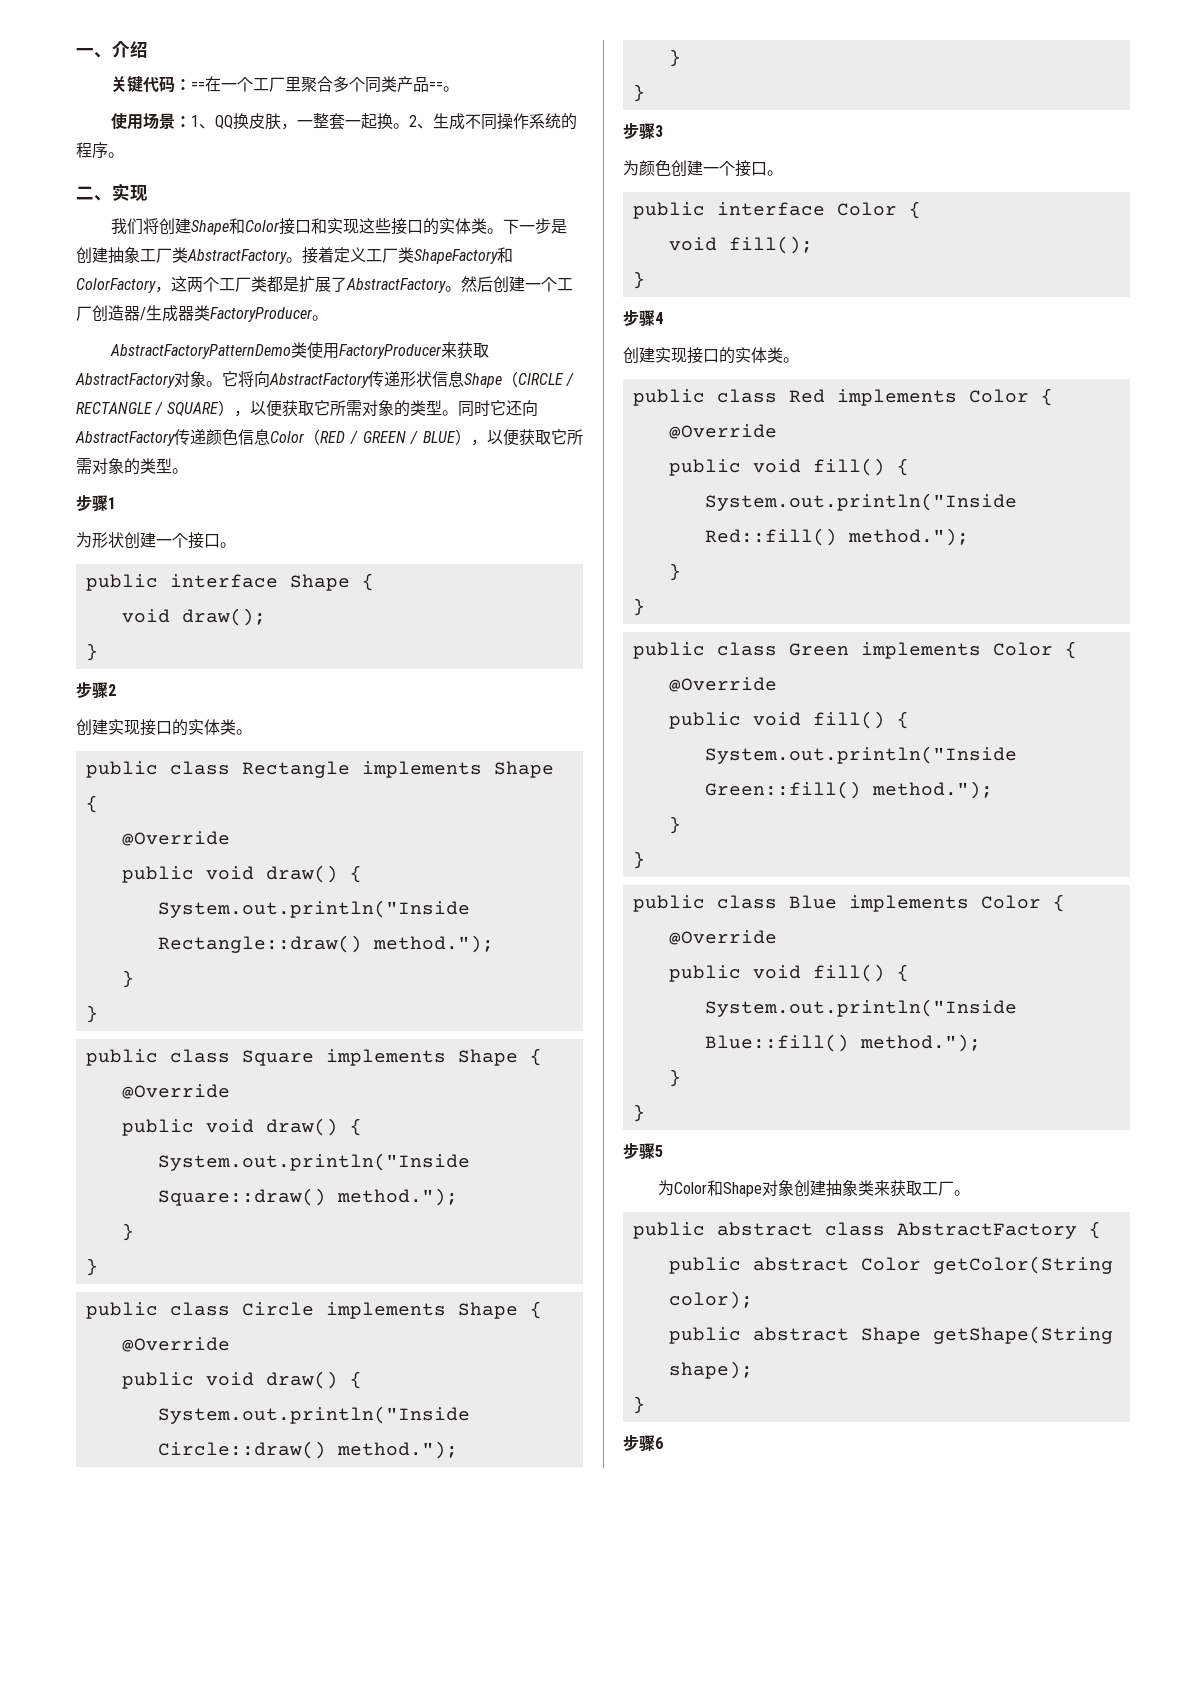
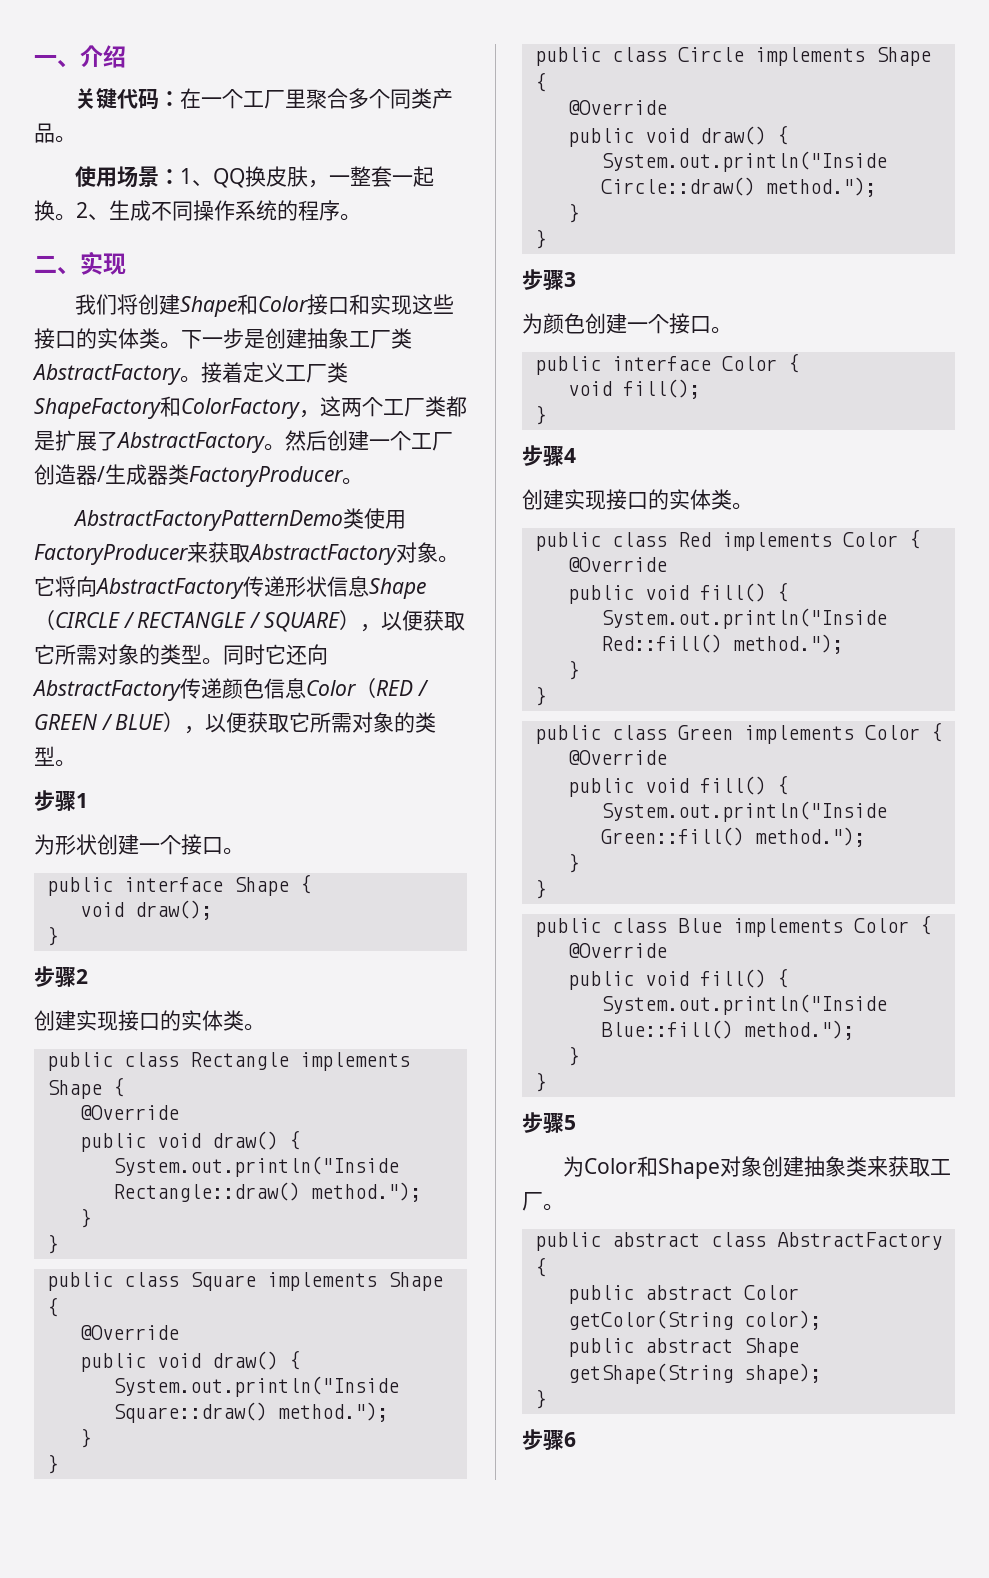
- 关键代码：==在一个工厂里聚合多个同类产品==。
+ 关键代码：在一个工厂里聚合多个同类产品。

